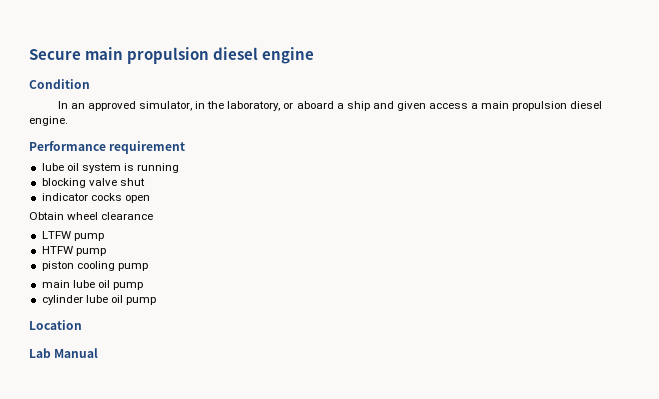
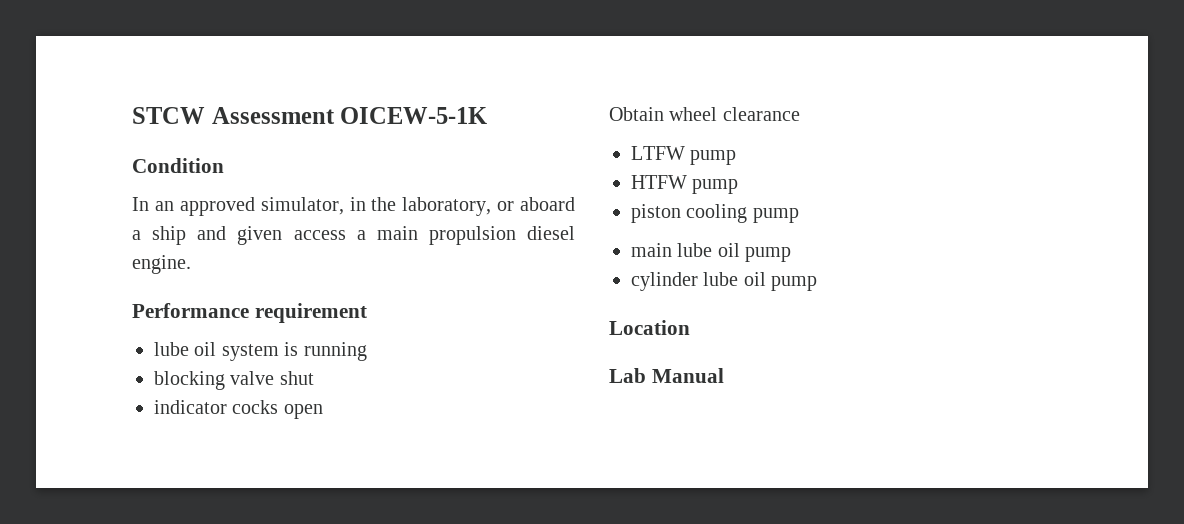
- Secure main propulsion diesel engine
+ STCW Assessment OICEW-5-1K

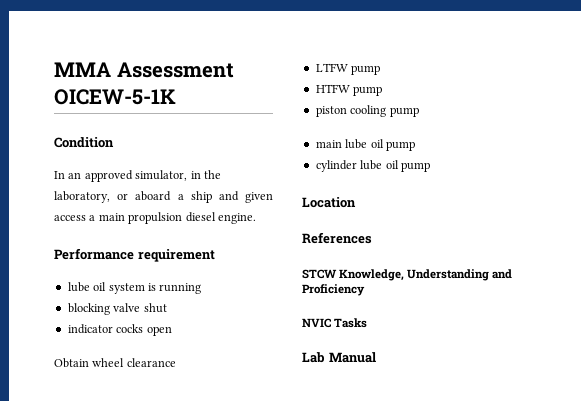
- STCW Assessment OICEW-5-1K
+ MMA Assessment OICEW-5-1K
+ References
+ STCW Knowledge, Understanding and Proficiency
+ NVIC Tasks

